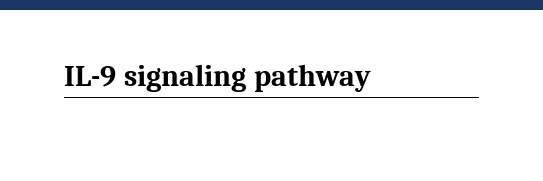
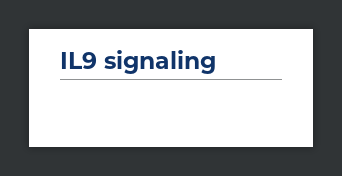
- IL-9 signaling pathway
+ IL9 signaling

